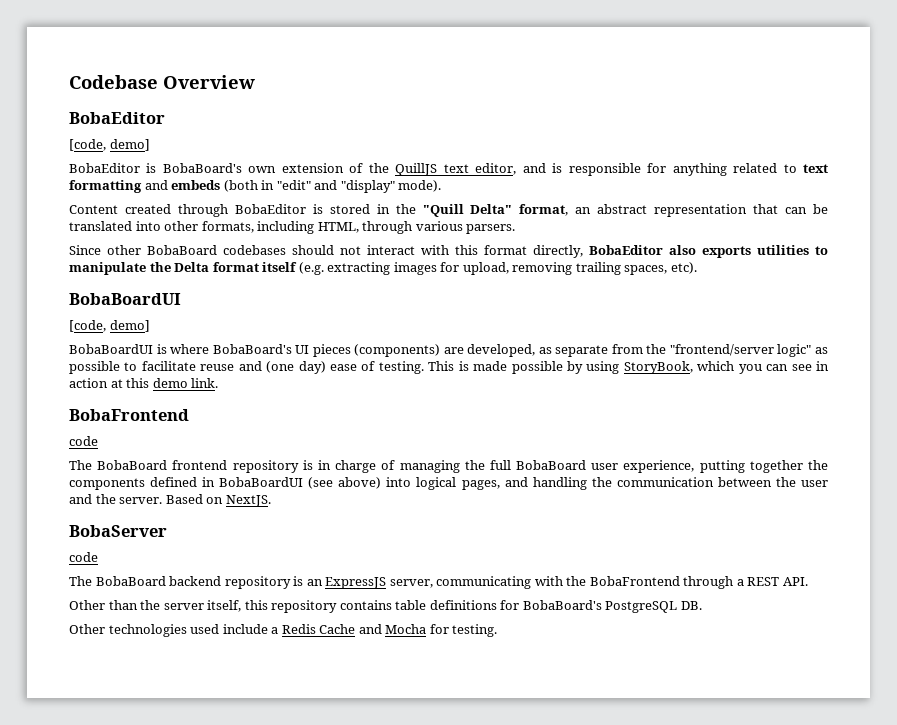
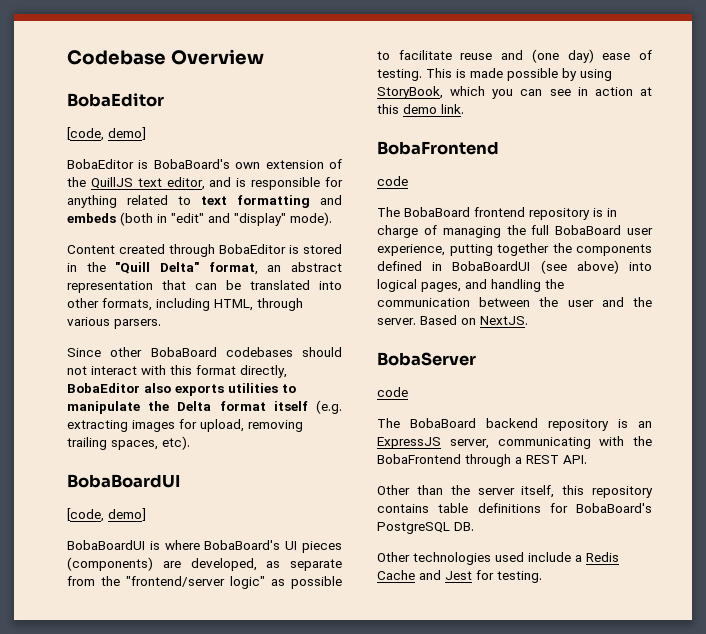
- Other technologies used include a Redis Cache and Mocha for testing.
+ Other technologies used include a Redis Cache and Jest for testing.

